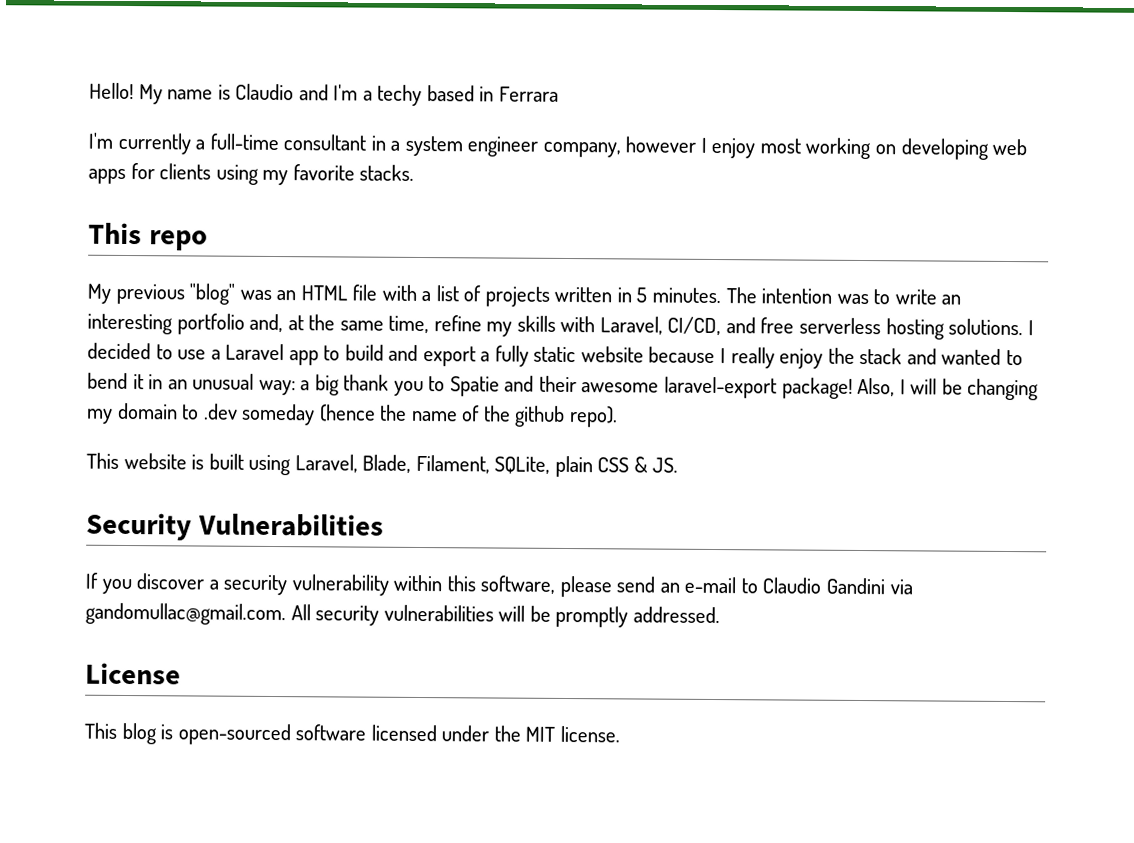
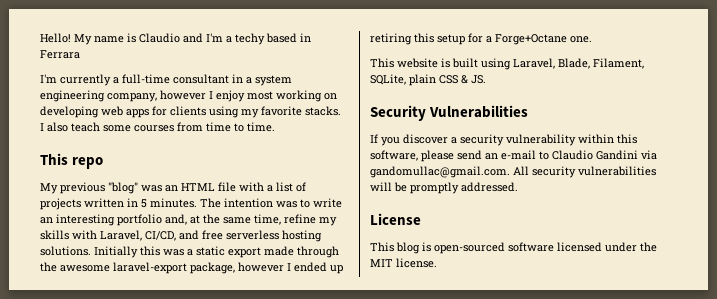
- I'm currently a full-time consultant in a system engineer company, however I enjoy most working on developing web apps for clients using my favorite stacks.
+ I'm currently a full-time consultant in a system engineering company, however I enjoy most working on developing web apps for clients using my favorite stacks. I also teach some courses from time to time.
- I decided to use a Laravel app to build and export a fully static website because I really enjoy the stack and wanted to bend it in an unusual way: a big thank you to Spatie and their awesome laravel-export package! Also, I will be changing my domain to .dev someday (hence the name of the github repo).
+ Initially this was a static export made through the awesome laravel-export package, however I ended up retiring this setup for a Forge+Octane one.

